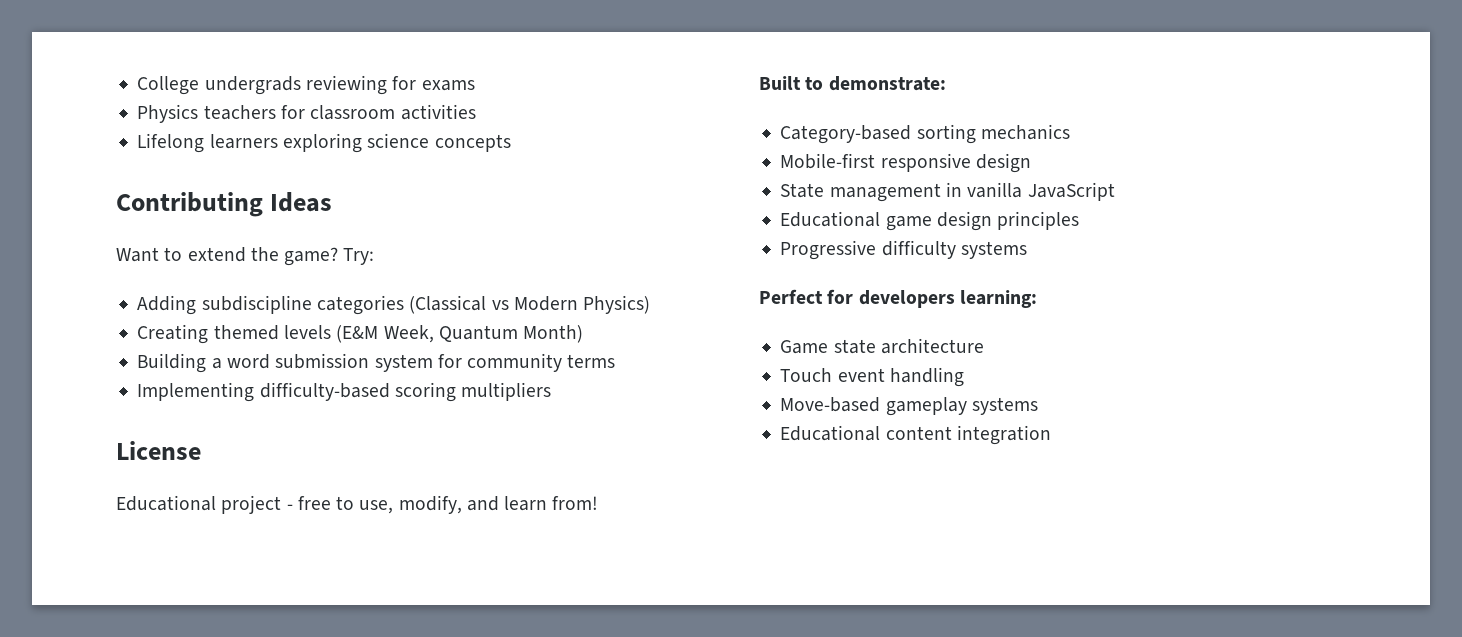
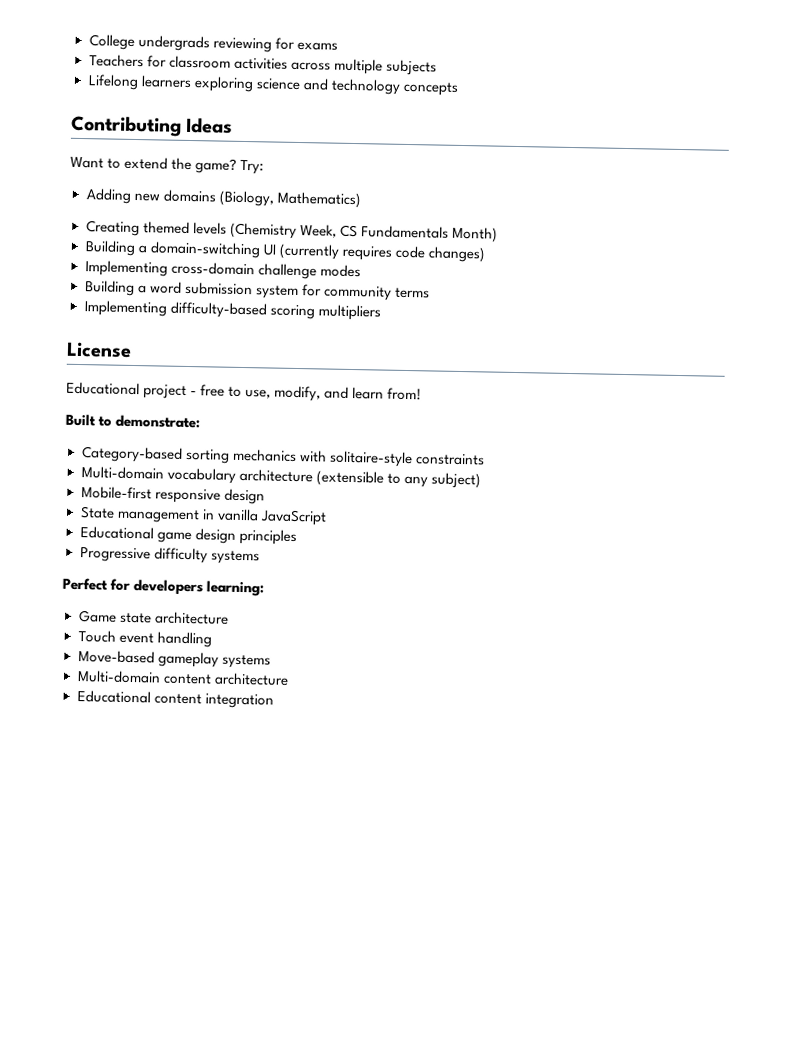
- Physics teachers for classroom activities
+ Teachers for classroom activities across multiple subjects
- Lifelong learners exploring science concepts
+ Lifelong learners exploring science and technology concepts
- Adding subdiscipline categories (Classical vs Modern Physics)
- Creating themed levels (E&M Week, Quantum Month)
+ Adding new domains (Biology, Mathematics)
+ Creating themed levels (Chemistry Week, CS Fundamentals Month)
+ Building a domain-switching UI (currently requires code changes)
+ Implementing cross-domain challenge modes
- Category-based sorting mechanics
+ Category-based sorting mechanics with solitaire-style constraints
+ Multi-domain vocabulary architecture (extensible to any subject)
+ Multi-domain content architecture

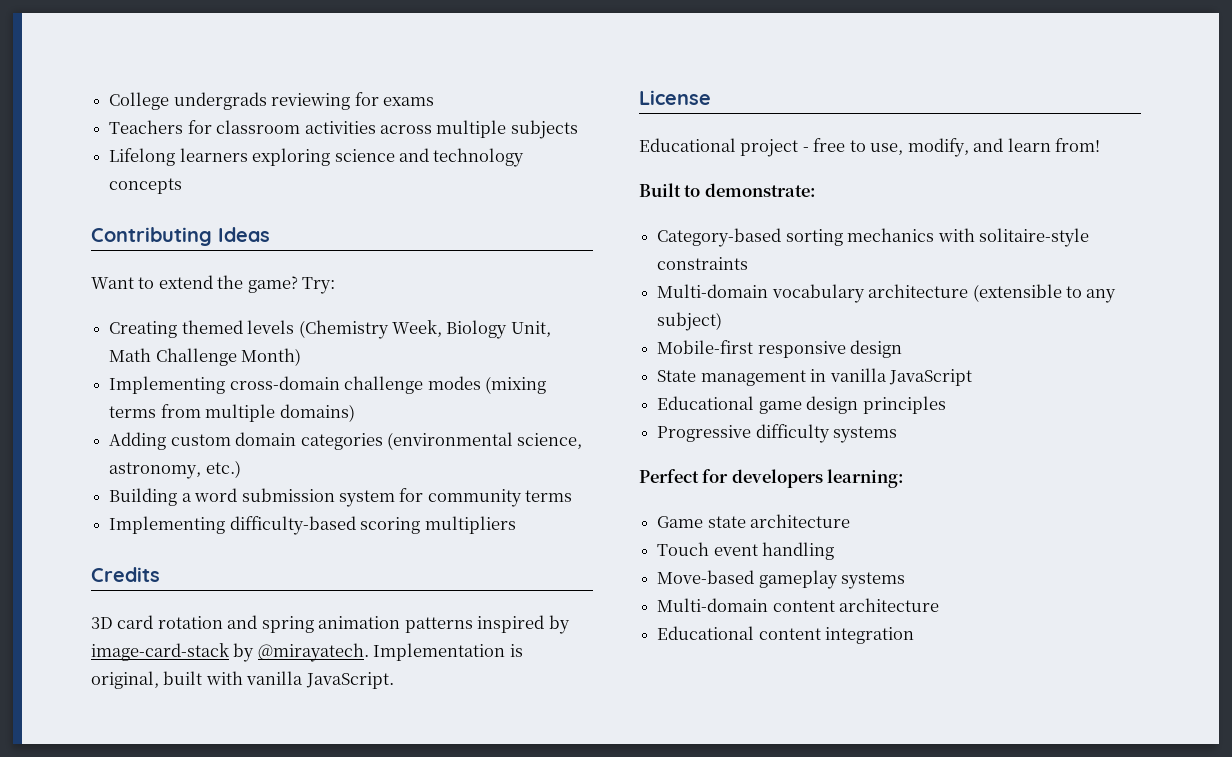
- Adding new domains (Biology, Mathematics)
- Creating themed levels (Chemistry Week, CS Fundamentals Month)
- Building a domain-switching UI (currently requires code changes)
- Implementing cross-domain challenge modes
+ Creating themed levels (Chemistry Week, Biology Unit, Math Challenge Month)
+ Implementing cross-domain challenge modes (mixing terms from multiple domains)
+ Adding custom domain categories (environmental science, astronomy, etc.)
+ Credits
+ 3D card rotation and spring animation patterns inspired by image-card-stack by @mirayatech. Implementation is original, built with vanilla JavaScript.

